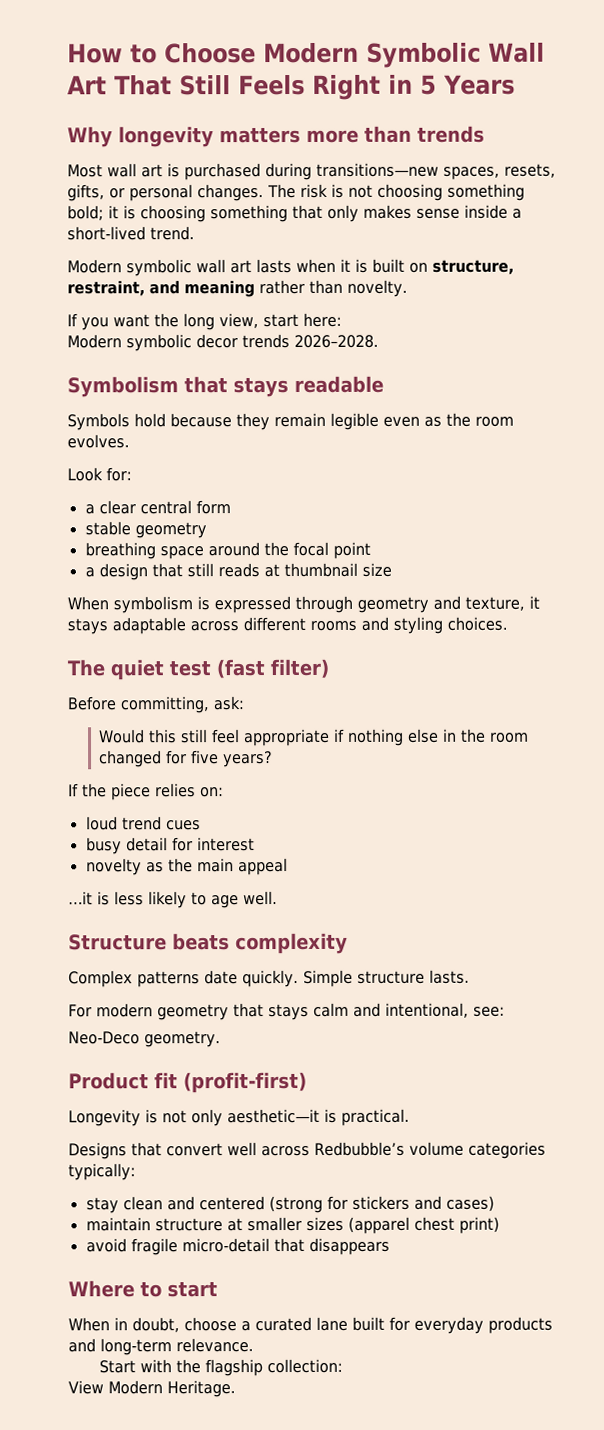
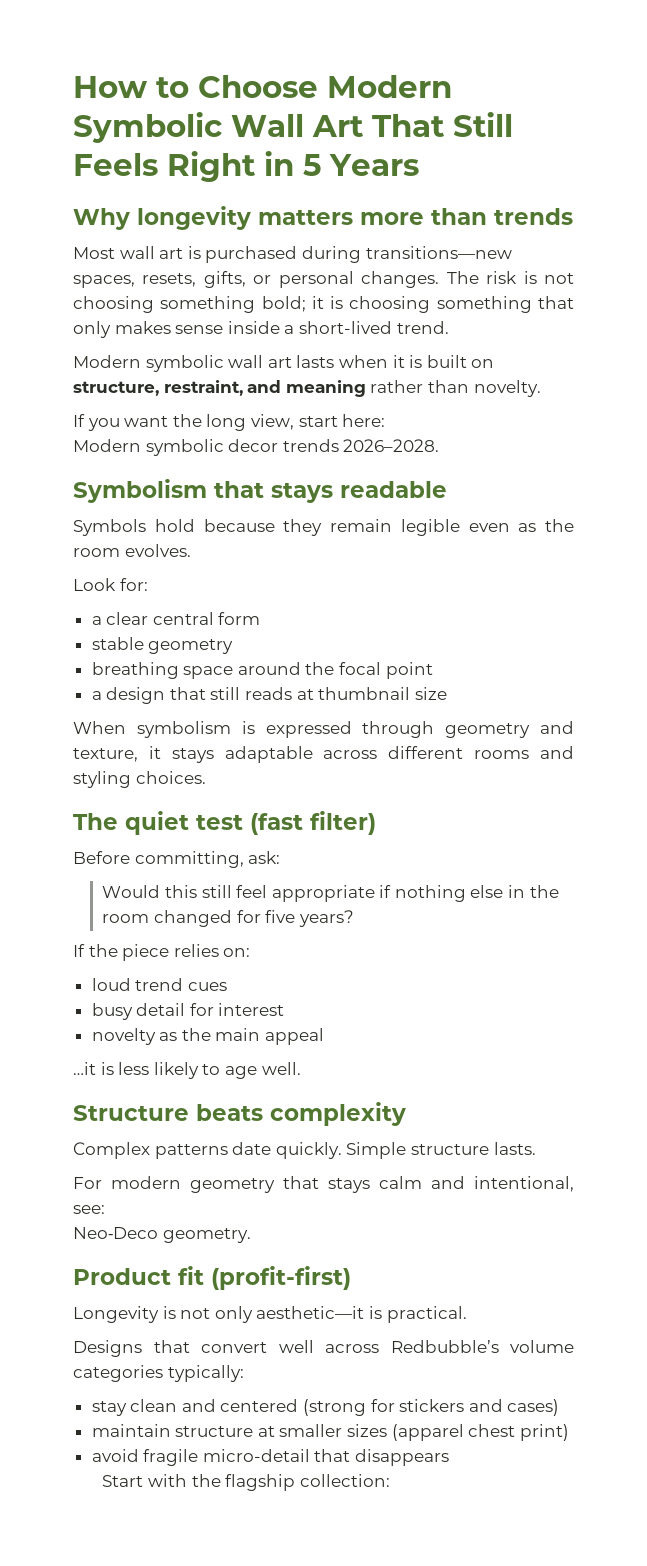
- Where to start
- When in doubt, choose a curated lane built for everyday products and long-term relevance.
- View Modern Heritage.

